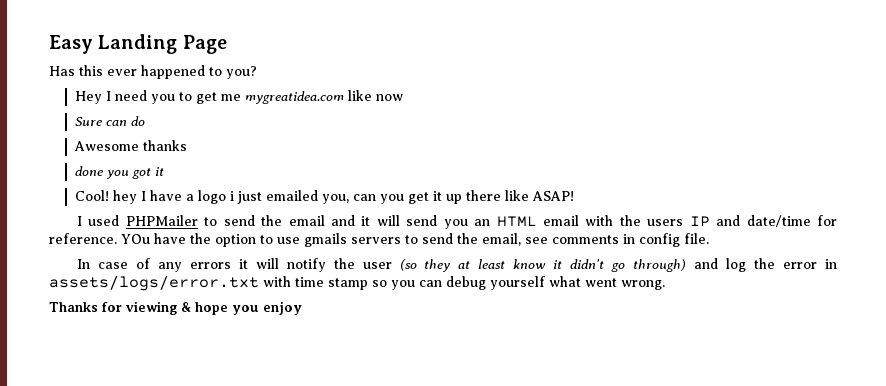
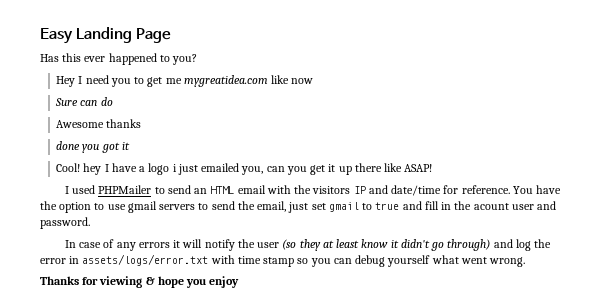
- I used PHPMailer to send the email and it will send you an HTML email with the users IP and date/time for reference.
+ I used PHPMailer to send an HTML email with the visitors IP and date/time for reference.
- YOu have the option to use gmails servers to send the email, see comments in config file.
+ You have the option to use gmail servers to send the email, just set gmail to true and fill in the acount user and password.

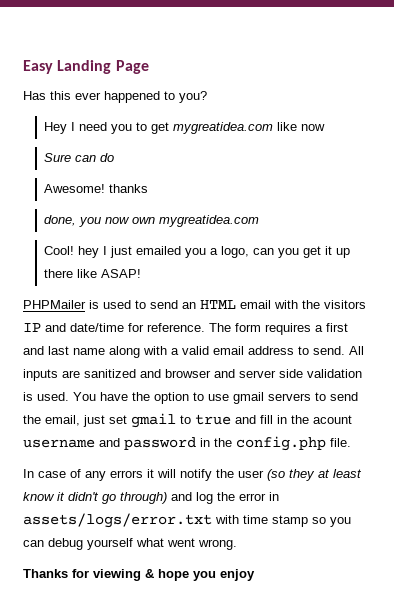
- Hey I need you to get me mygreatidea.com like now
+ Hey I need you to get mygreatidea.com like now
- Awesome thanks
+ Awesome! thanks
- done you got it
- Cool! hey I have a logo i just emailed you, can you get it up there like ASAP!
+ done, you now own mygreatidea.com
+ Cool! hey I just emailed you a logo, can you get it up there like ASAP!
- I used PHPMailer to send an HTML email with the visitors IP and date/time for reference.
+ PHPMailer is used to send an HTML email with the visitors IP and date/time for reference.
+ The form requires a first and last name along with a valid email address to send. All inputs are sanitized and browser and server side validation is used.
- You have the option to use gmail servers to send the email, just set gmail to true and fill in the acount user and password.
+ You have the option to use gmail servers to send the email, just set gmail to true and fill in the acount username and password in the config.php file.

